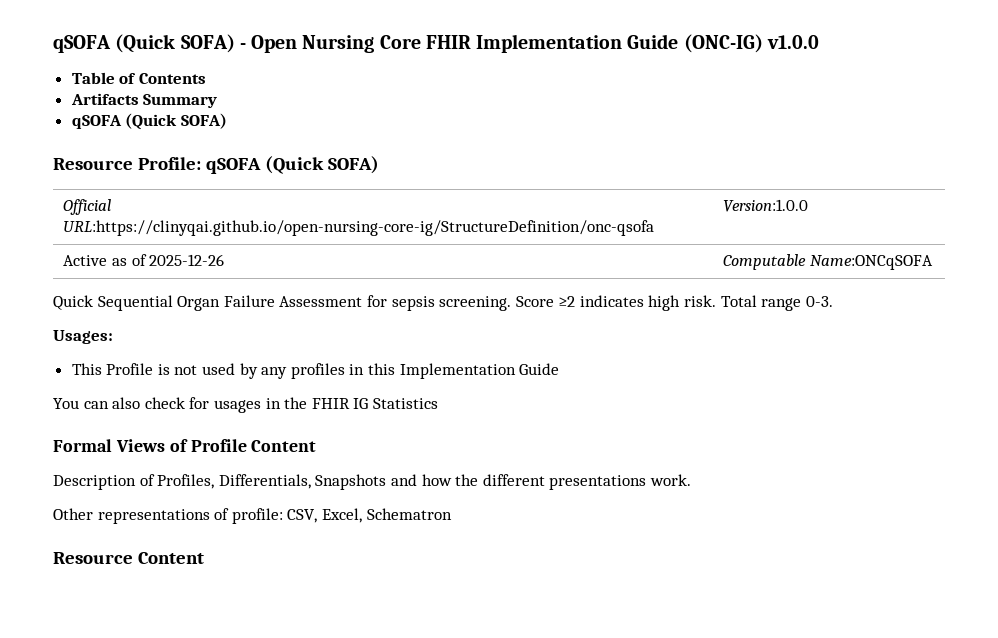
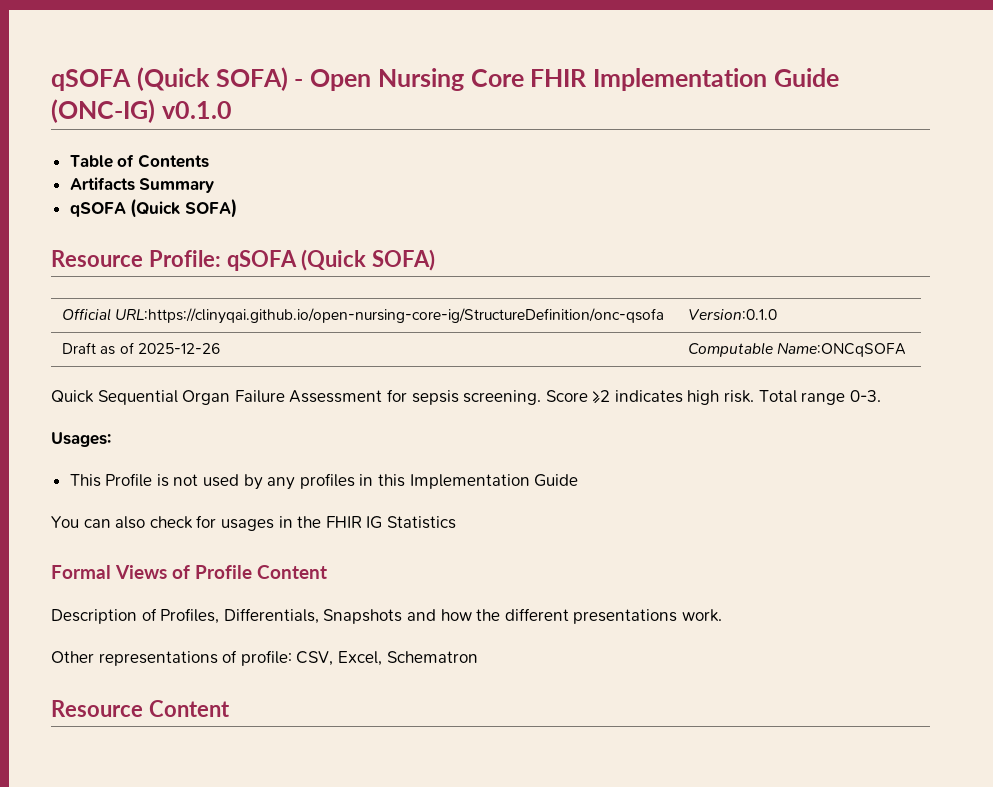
- qSOFA (Quick SOFA) - Open Nursing Core FHIR Implementation Guide (ONC-IG) v1.0.0
+ qSOFA (Quick SOFA) - Open Nursing Core FHIR Implementation Guide (ONC-IG) v0.1.0
- Official URL:https://clinyqai.github.io/open-nursing-core-ig/StructureDefinition/onc-qsofa | Version:1.0.0
- Active as of 2025-12-26 | Computable Name:ONCqSOFA
+ Official URL:https://clinyqai.github.io/open-nursing-core-ig/StructureDefinition/onc-qsofa | Version:0.1.0
+ Draft as of 2025-12-26 | Computable Name:ONCqSOFA

